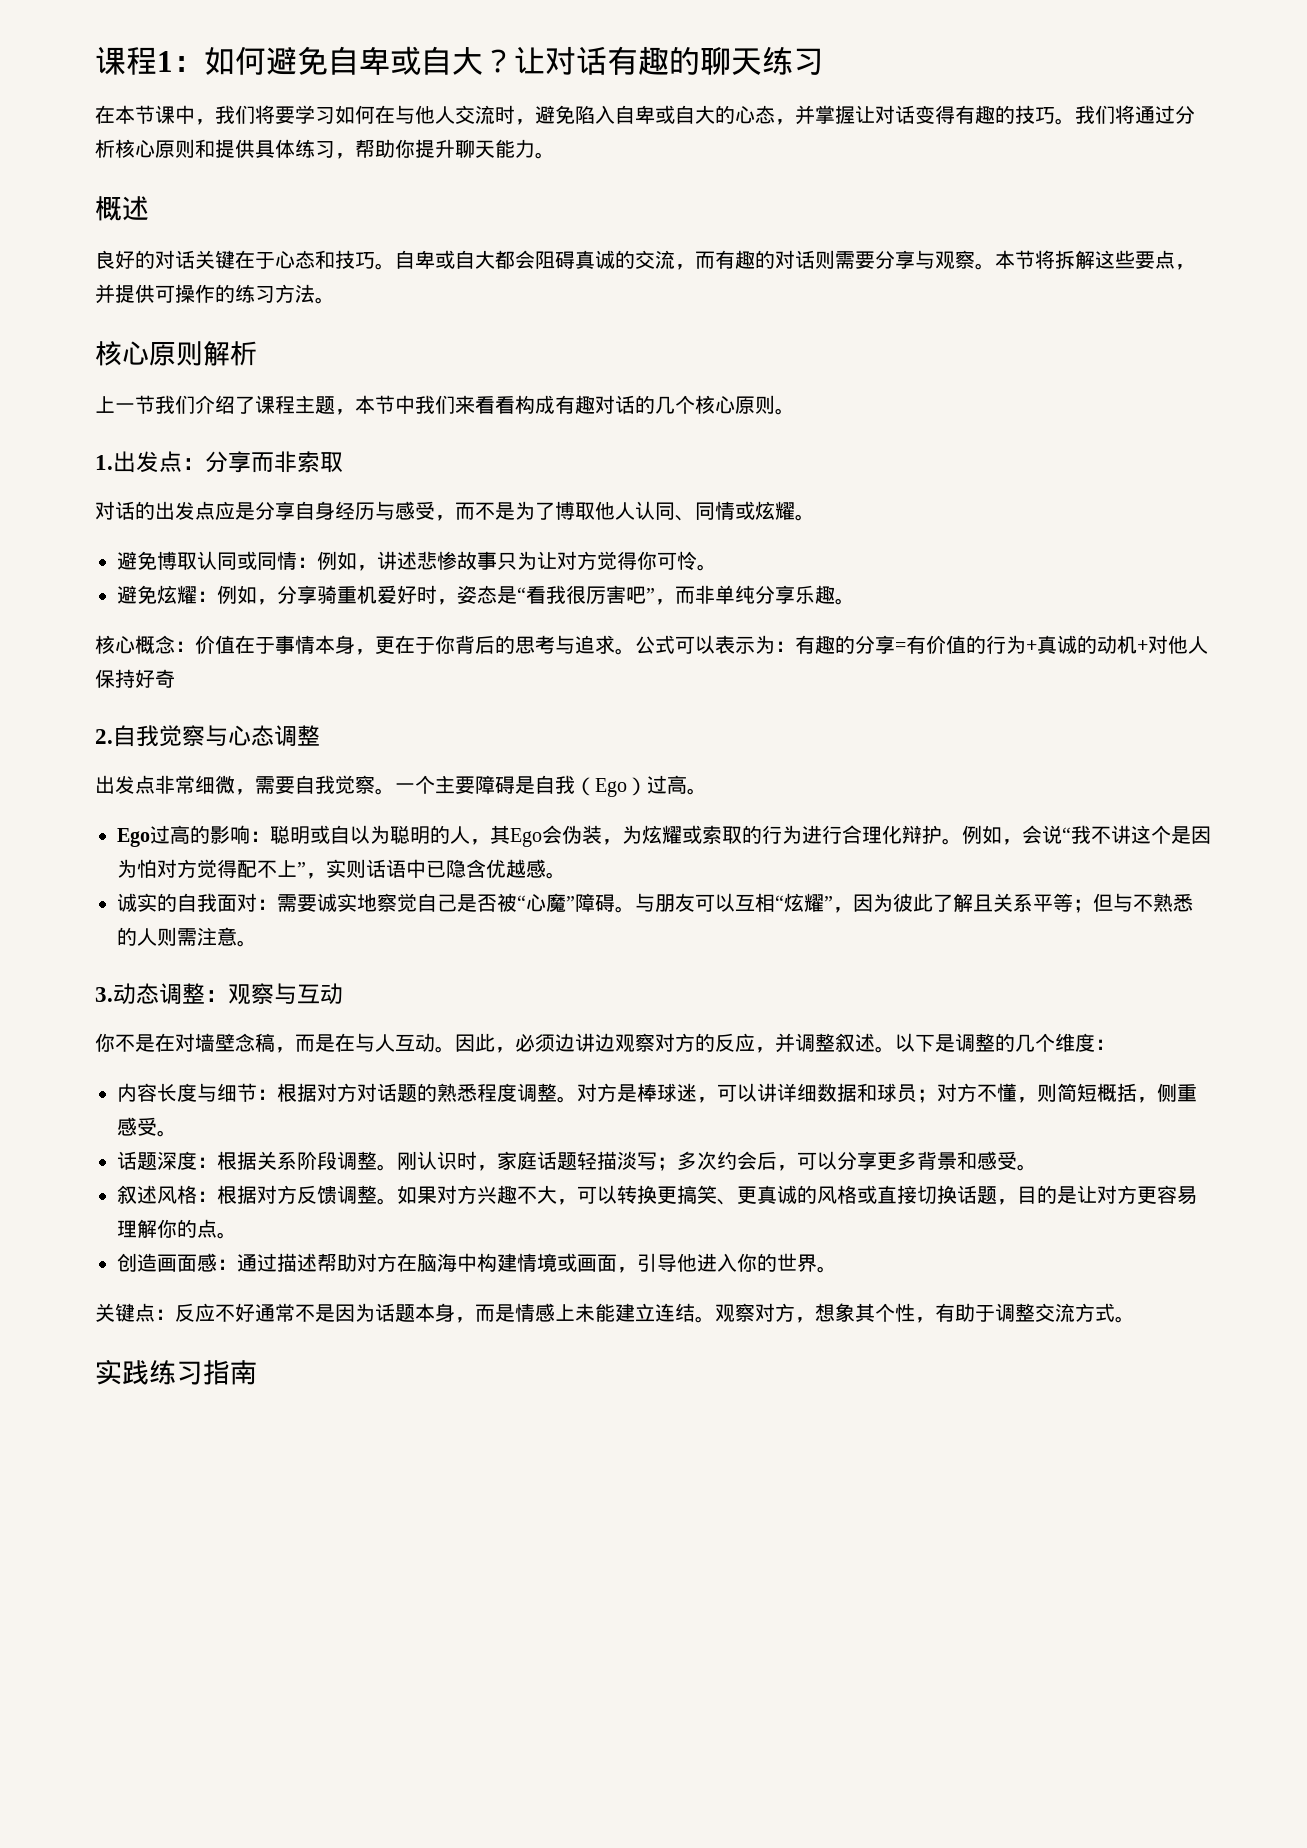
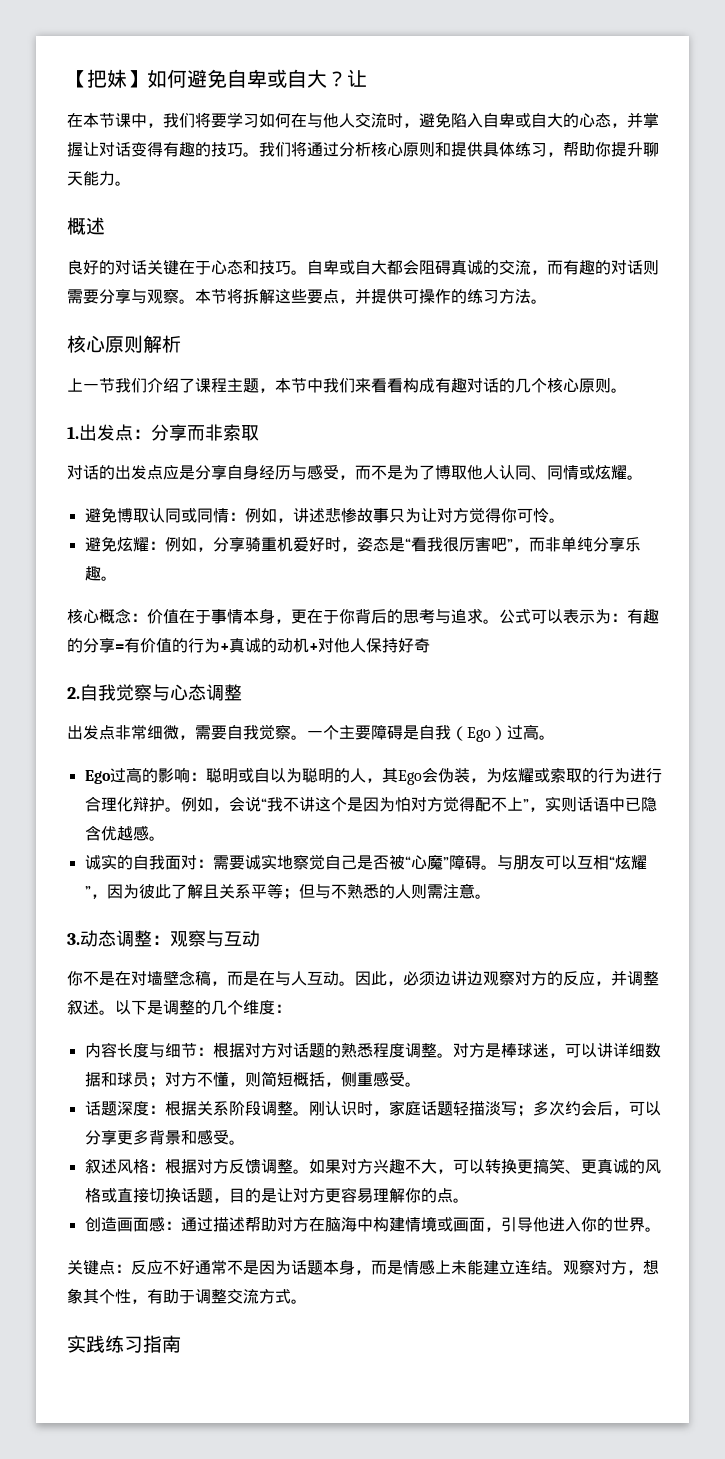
- 课程1：如何避免自卑或自大？让对话有趣的聊天练习
+ 【把妹】如何避免自卑或自大？让

